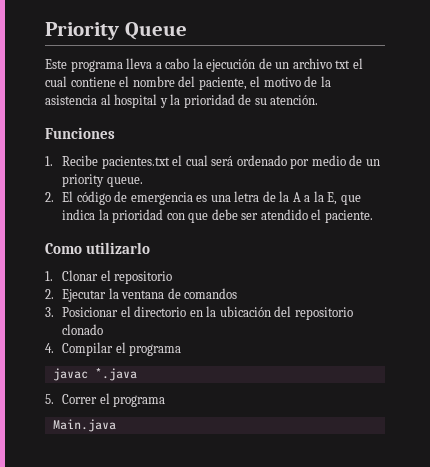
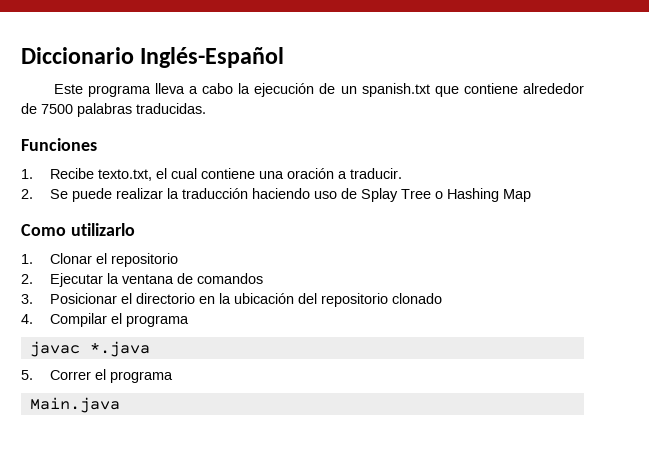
- Priority Queue
+ Diccionario Inglés-Español
- Este programa lleva a cabo la ejecución de un archivo txt el cual contiene el nombre del paciente, el motivo de la asistencia al hospital y la prioridad de su atención.
+ Este programa lleva a cabo la ejecución de un spanish.txt que contiene alrededor de 7500 palabras traducidas.
- 1. Recibe pacientes.txt el cual será ordenado por medio de un priority queue.
- 2. El código de emergencia es una letra de la A a la E, que indica la prioridad con que debe ser atendido el paciente.
+ 1. Recibe texto.txt, el cual contiene una oración a traducir.
+ 2. Se puede realizar la traducción haciendo uso de Splay Tree o Hashing Map

